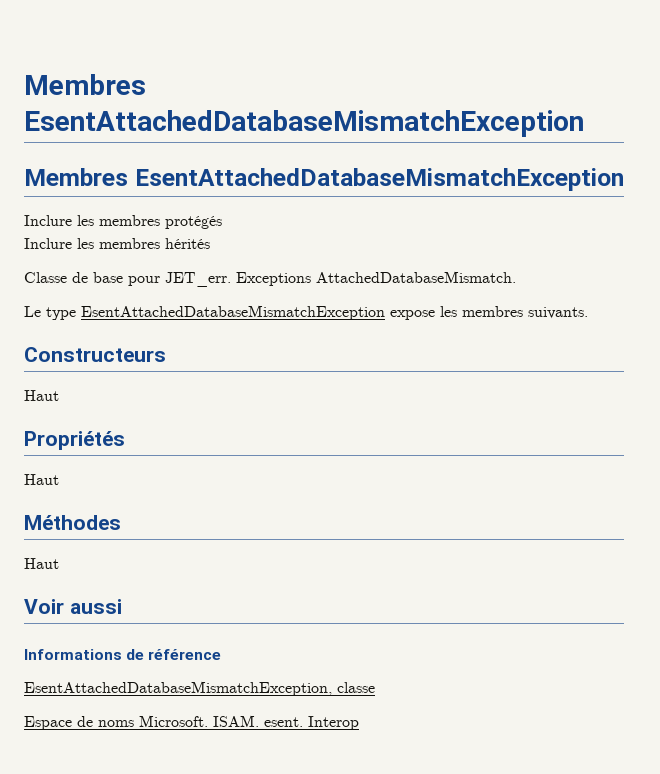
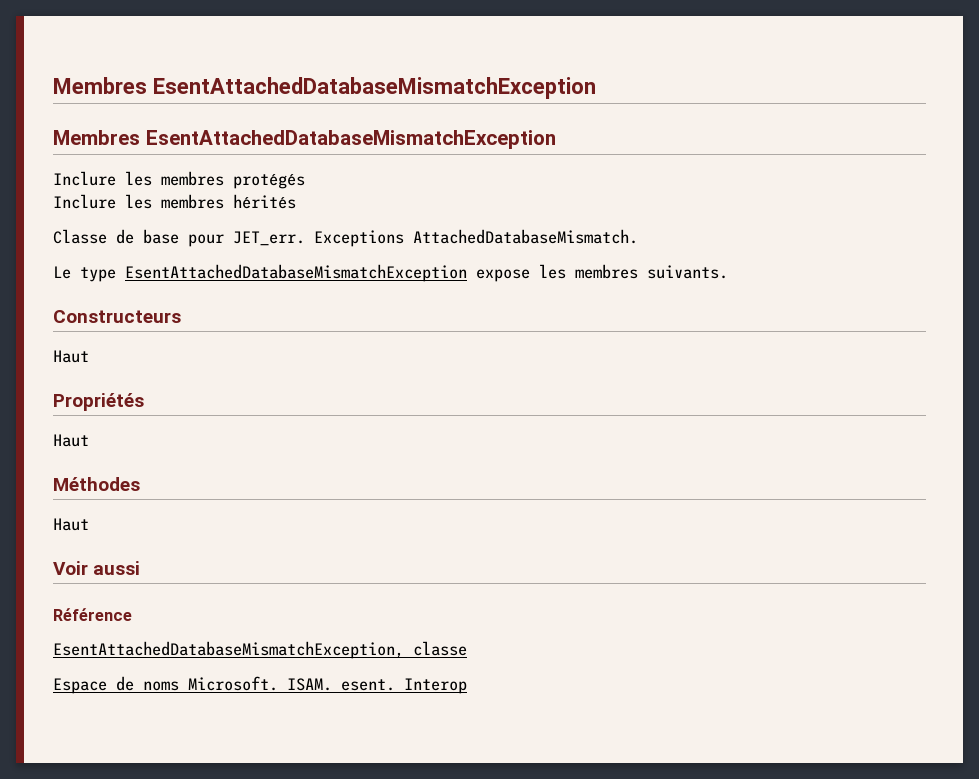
- Informations de référence
+ Référence

